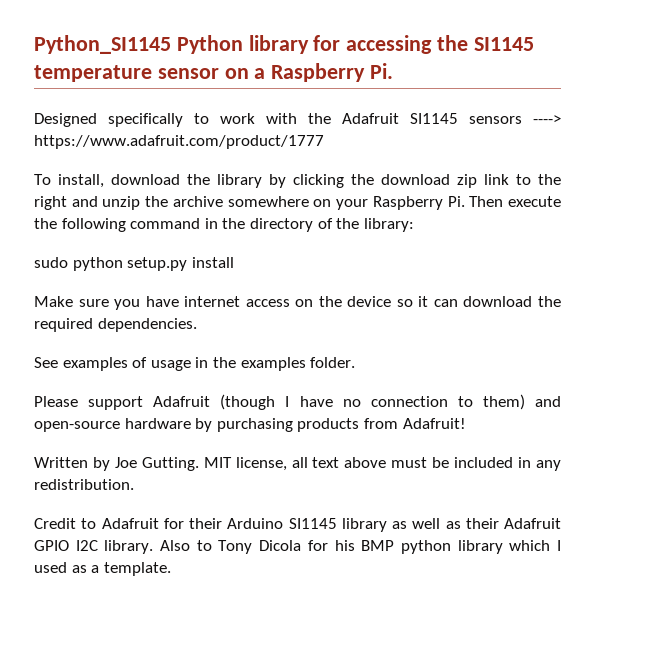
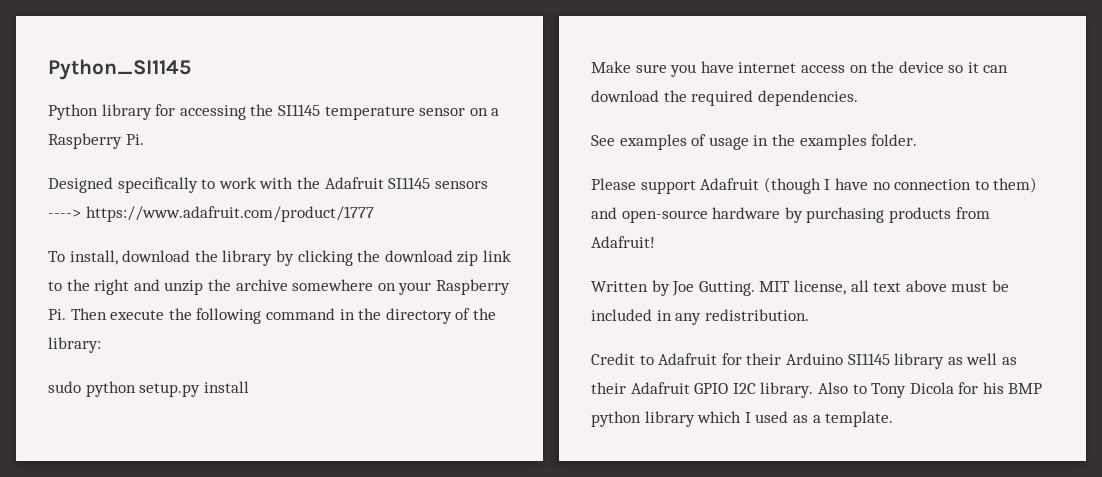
- Python_SI1145 Python library for accessing the SI1145 temperature sensor on a Raspberry Pi.
+ Python_SI1145
+ Python library for accessing the SI1145 temperature sensor on a Raspberry Pi.

